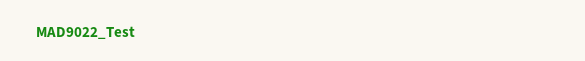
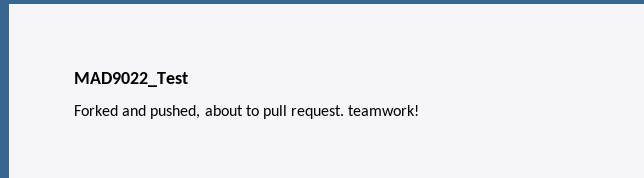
+ Forked and pushed, about to pull request. teamwork!

